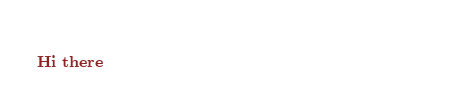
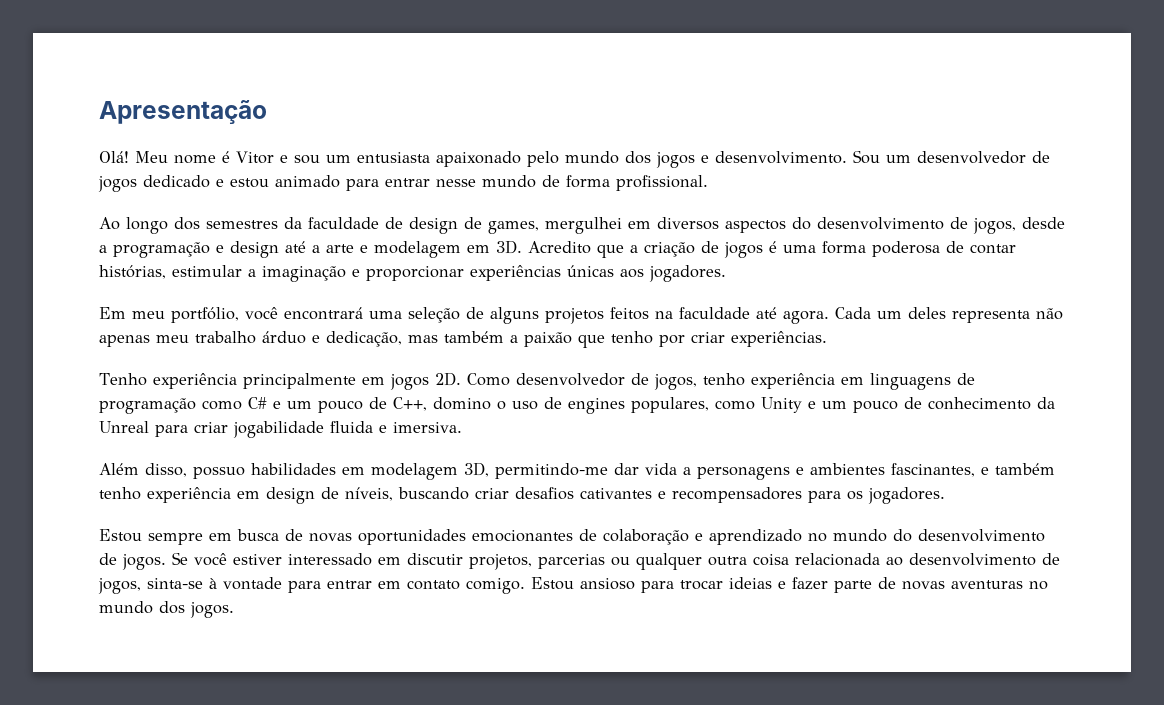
- Hi there
+ Apresentação
+ Olá! Meu nome é Vitor e sou um entusiasta apaixonado pelo mundo dos jogos e desenvolvimento. Sou um desenvolvedor de jogos dedicado e estou animado para entrar nesse mundo de forma profissional.
+ Ao longo dos semestres da faculdade de design de games, mergulhei em diversos aspectos do desenvolvimento de jogos, desde a programação e design até a arte e modelagem em 3D. Acredito que a criação de jogos é uma forma poderosa de contar histórias, estimular a imaginação e proporcionar experiências únicas aos jogadores.
+ Em meu portfólio, você encontrará uma seleção de alguns projetos feitos na faculdade até agora. Cada um deles representa não apenas meu trabalho árduo e dedicação, mas também a paixão que tenho por criar experiências.
+ Tenho experiência principalmente em jogos 2D. Como desenvolvedor de jogos, tenho experiência em linguagens de programação como C# e um pouco de C++, domino o uso de engines populares, como Unity e um pouco de conhecimento da Unreal para criar jogabilidade fluida e imersiva.
+ Além disso, possuo habilidades em modelagem 3D, permitindo-me dar vida a personagens e ambientes fascinantes, e também tenho experiência em design de níveis, buscando criar desafios cativantes e recompensadores para os jogadores.
+ Estou sempre em busca de novas oportunidades emocionantes de colaboração e aprendizado no mundo do desenvolvimento de jogos. Se você estiver interessado em discutir projetos, parcerias ou qualquer outra coisa relacionada ao desenvolvimento de jogos, sinta-se à vontade para entrar em contato comigo. Estou ansioso para trocar ideias e fazer parte de novas aventuras no mundo dos jogos.

